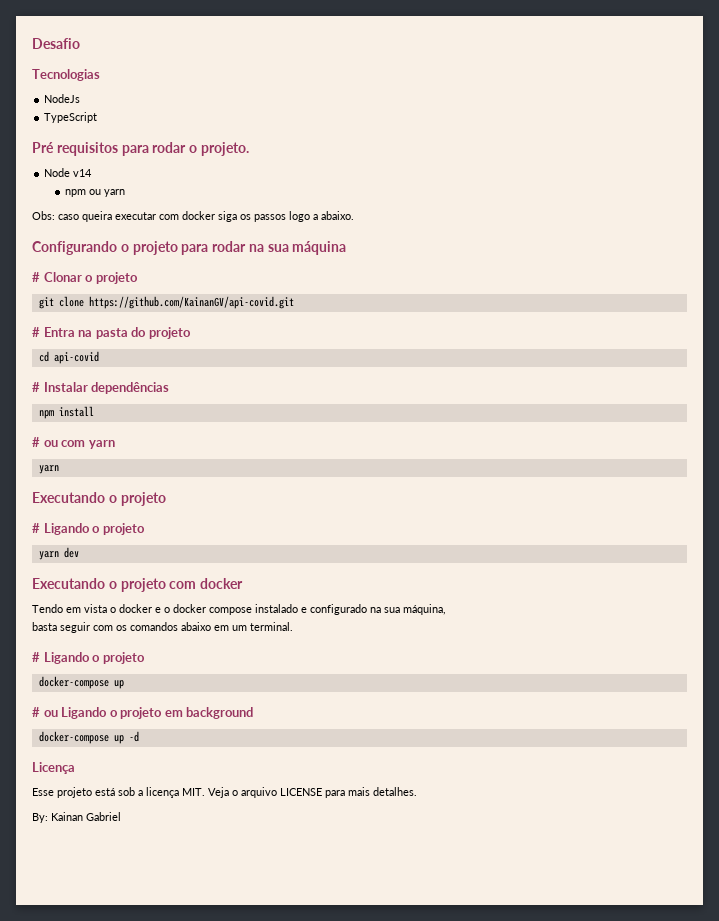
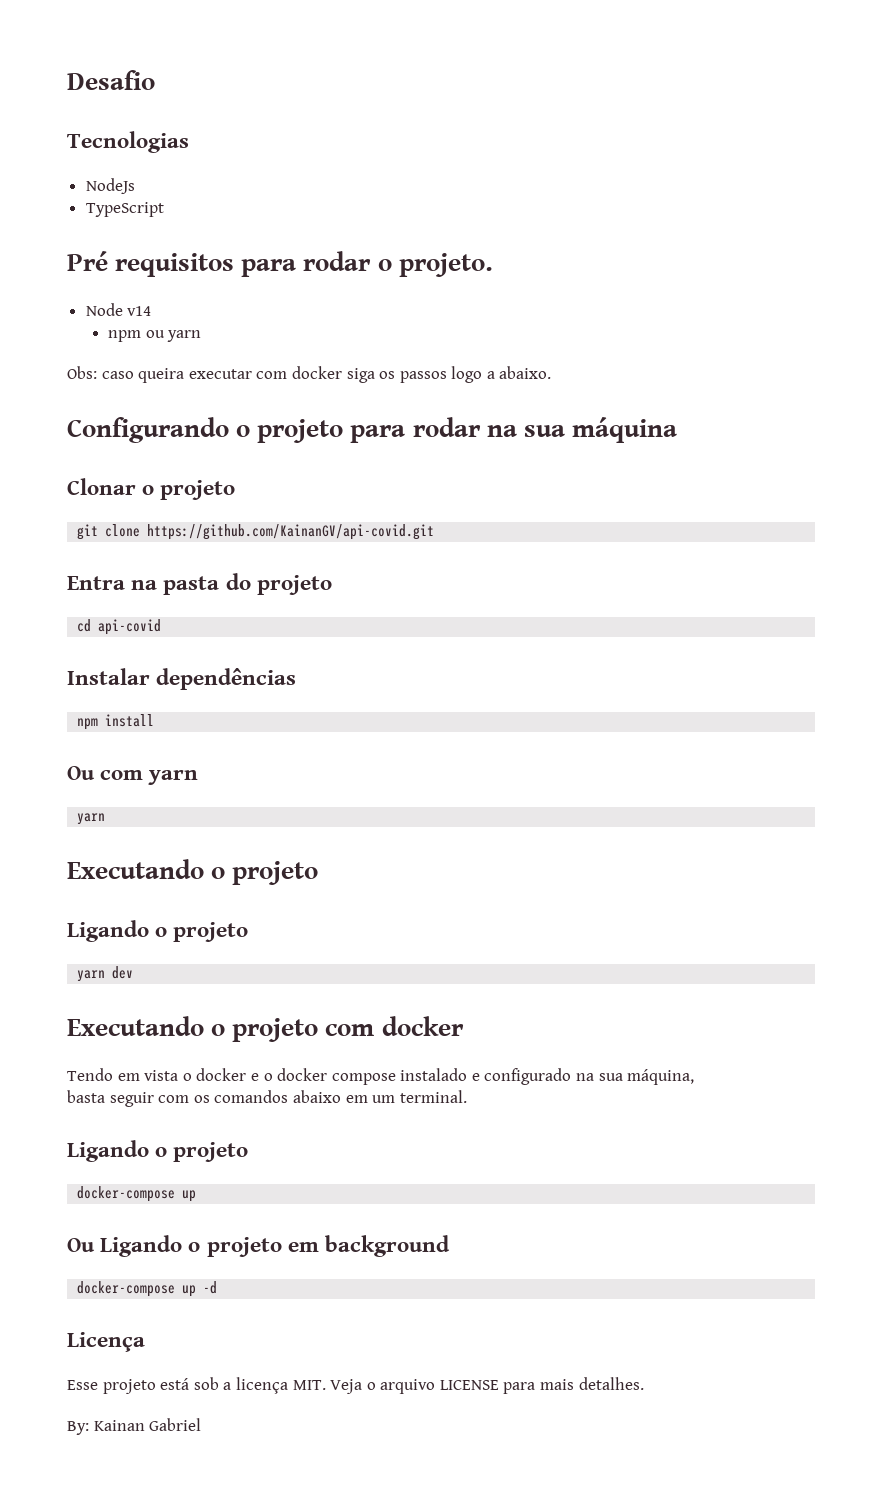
- # Clonar o projeto
+ Clonar o projeto
- # Entra na pasta do projeto
+ Entra na pasta do projeto
- # Instalar dependências
+ Instalar dependências
- # ou com yarn
+ Ou com yarn
  yarn
  Executando o projeto
- # Ligando o projeto
+ Ligando o projeto
  basta seguir com os comandos abaixo em um terminal.
- # Ligando o projeto
+ Ligando o projeto
- # ou Ligando o projeto em background
+ Ou Ligando o projeto em background

